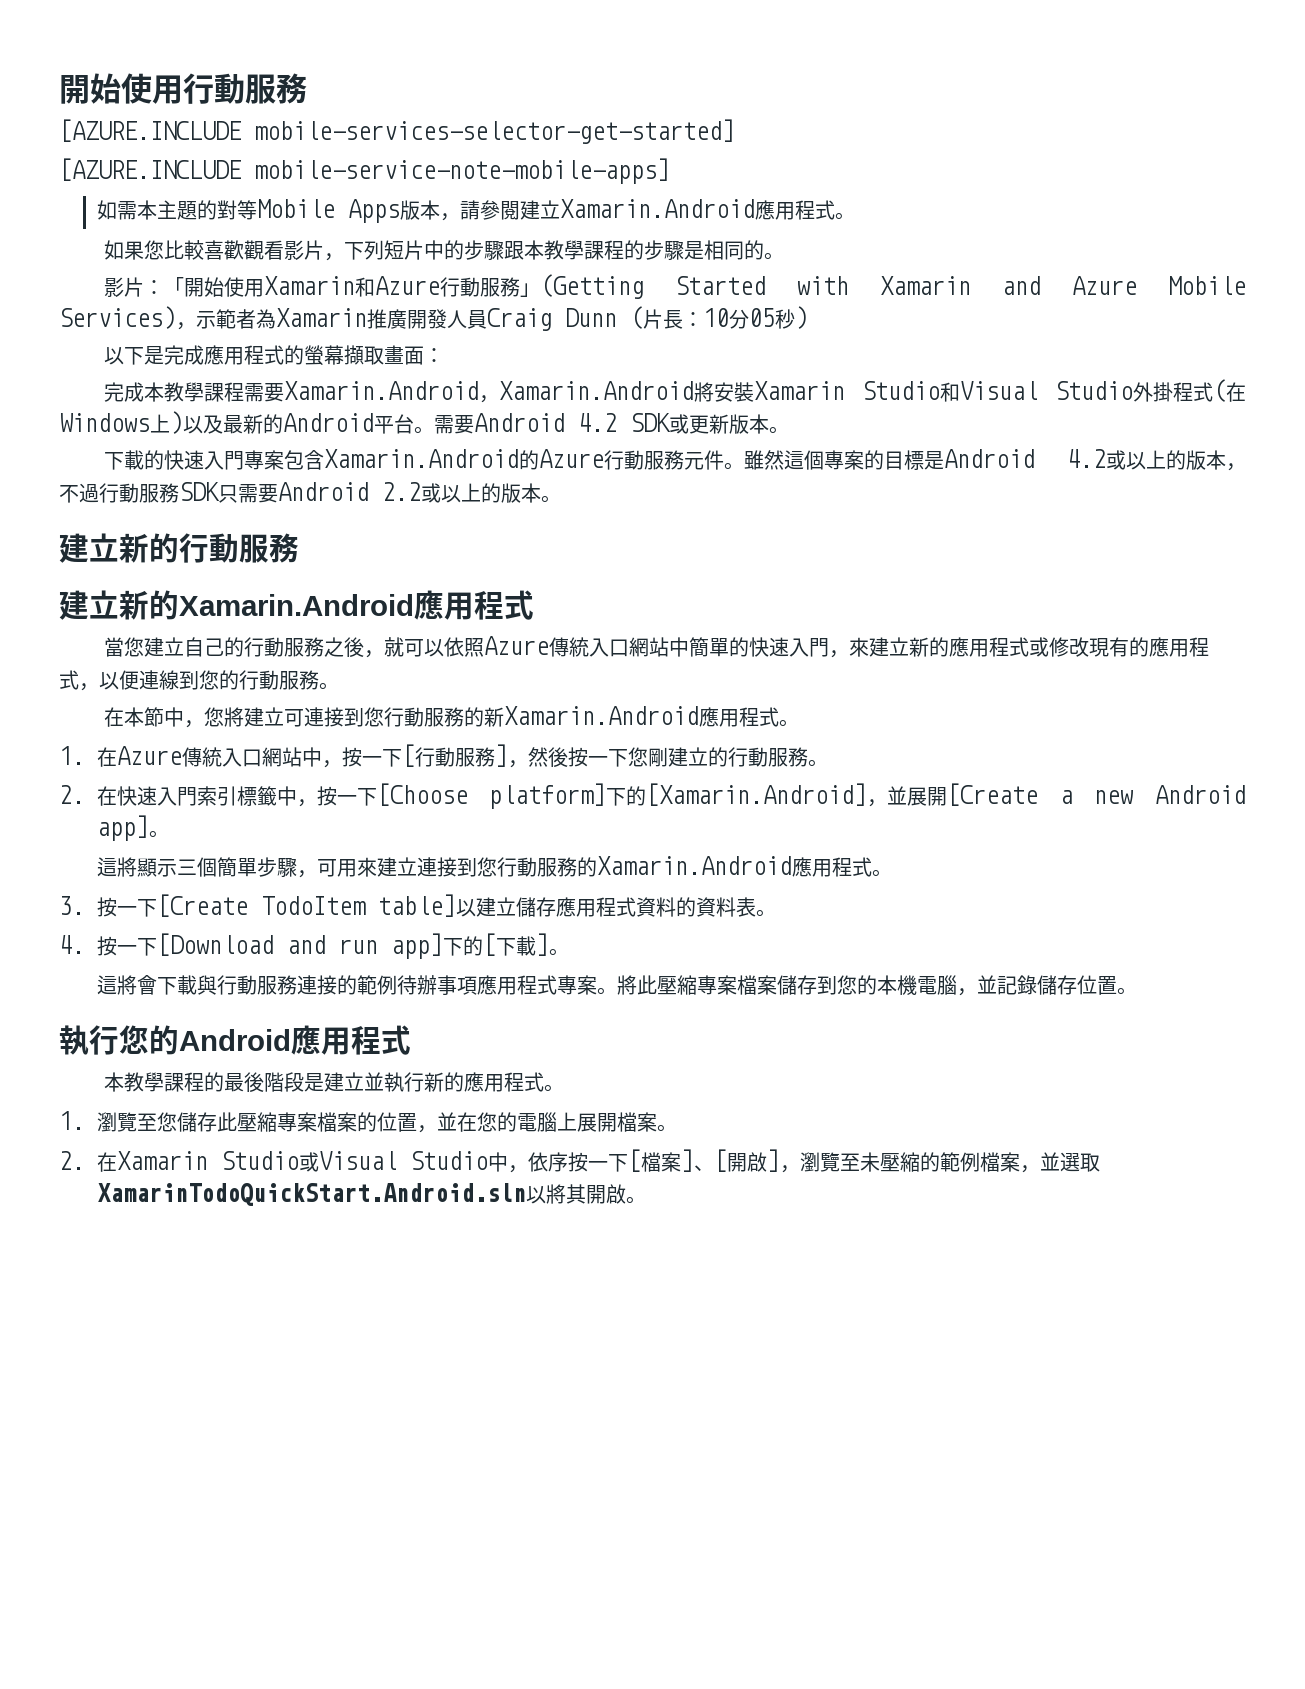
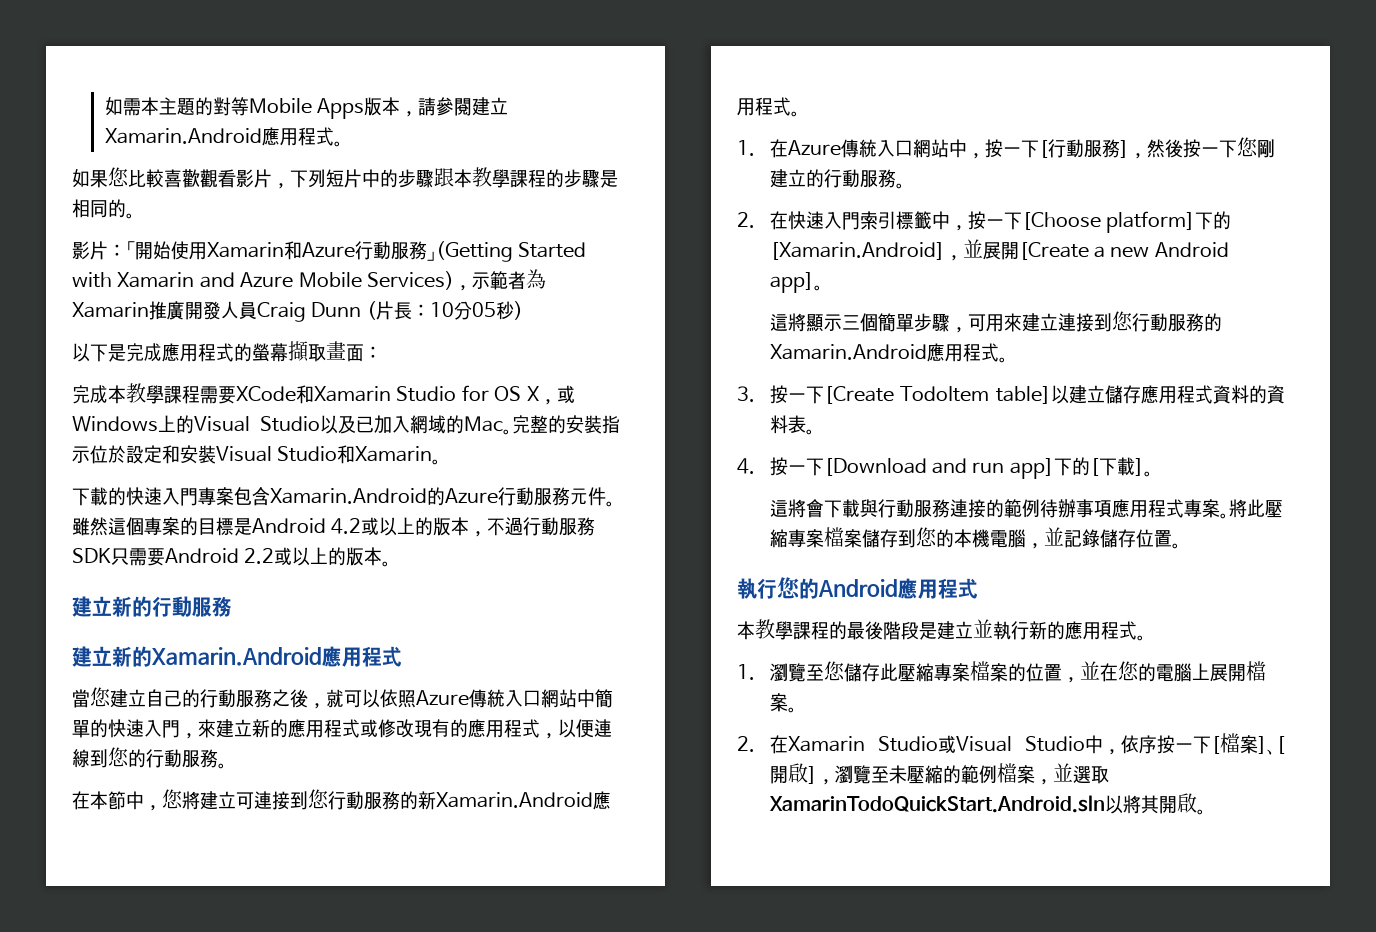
- 開始使用行動服務
- [AZURE.INCLUDE mobile-services-selector-get-started]
- [AZURE.INCLUDE mobile-service-note-mobile-apps]
- 完成本教學課程需要Xamarin.Android，Xamarin.Android將安裝Xamarin Studio和Visual Studio外掛程式(在Windows上)以及最新的Android平台。需要Android 4.2 SDK或更新版本。
+ 完成本教學課程需要XCode和Xamarin Studio for OS X，或Windows上的Visual Studio以及已加入網域的Mac。完整的安裝指示位於設定和安裝Visual Studio和Xamarin。

